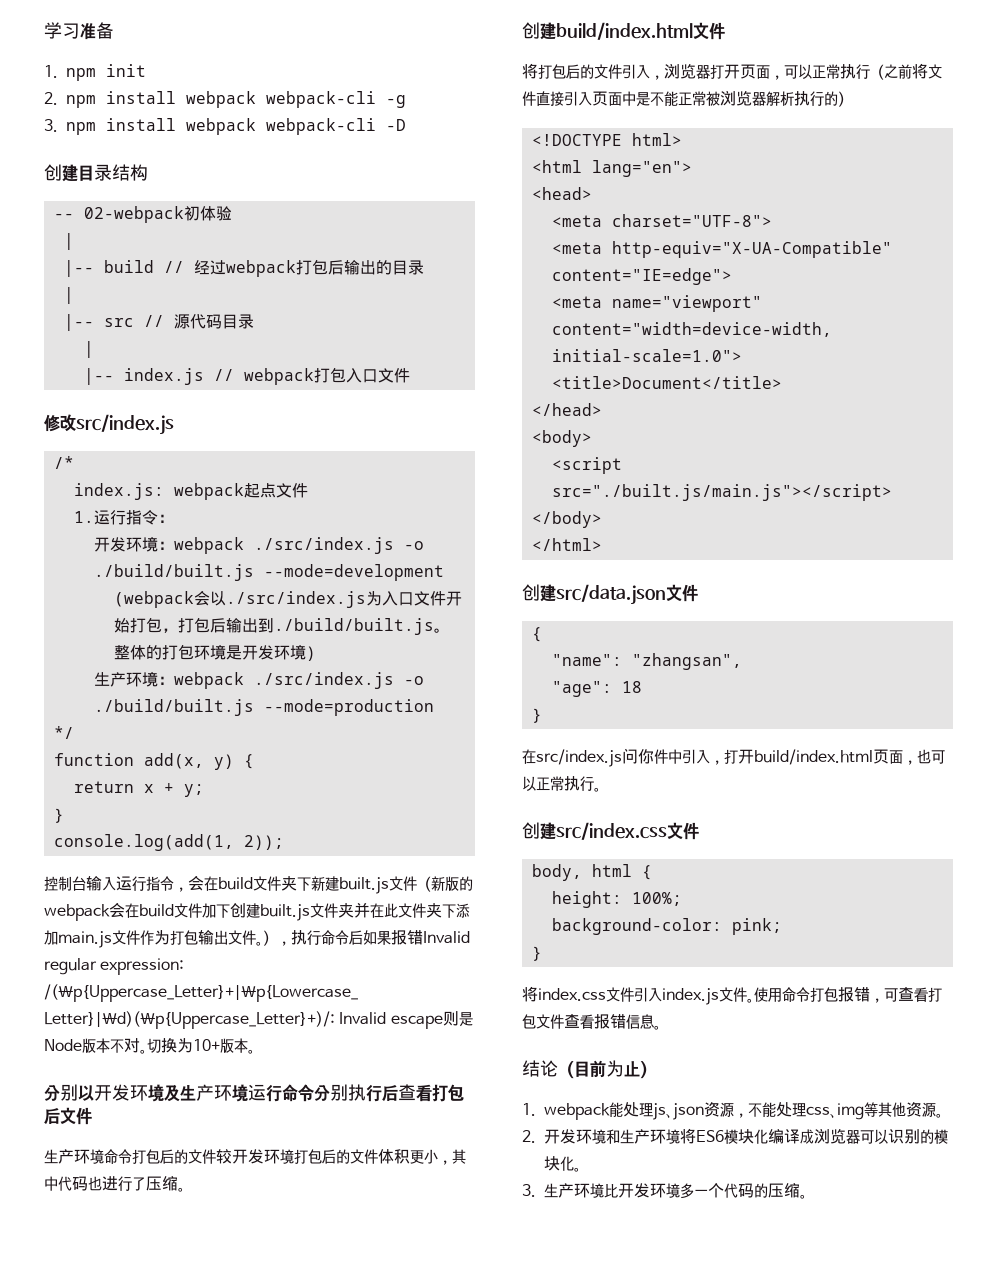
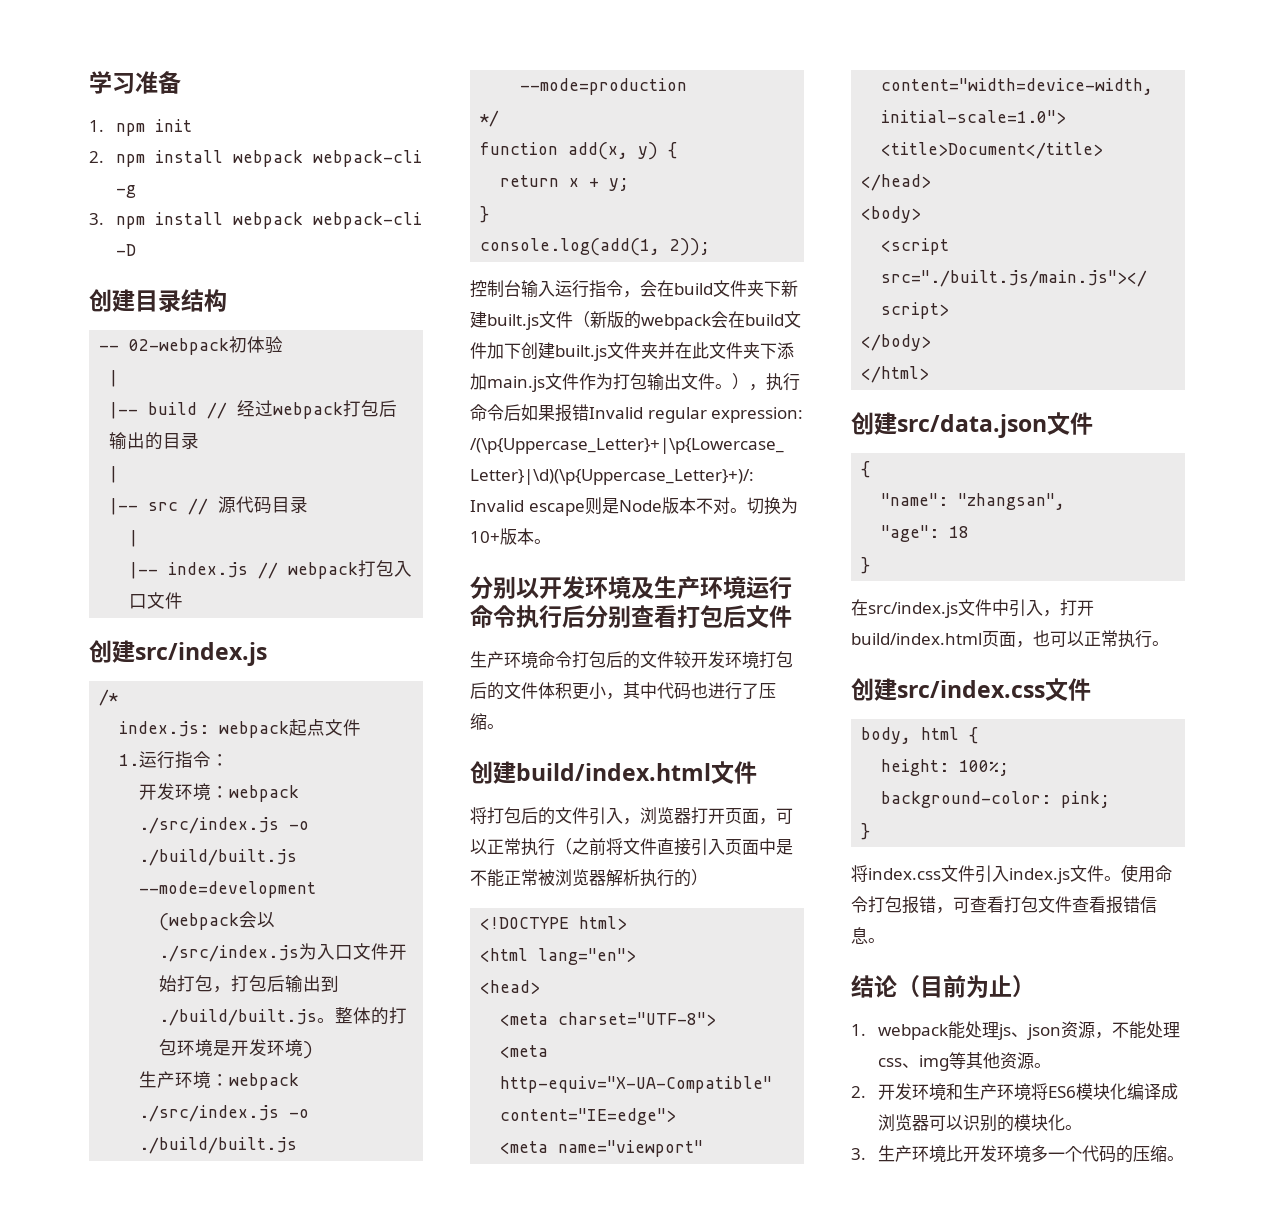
- 修改src/index.js
+ 创建src/index.js
- 分别以开发环境及生产环境运行命令分别执行后查看打包后文件
+ 分别以开发环境及生产环境运行命令执行后分别查看打包后文件
- 在src/index.js问你件中引入，打开build/index.html页面，也可以正常执行。
+ 在src/index.js文件中引入，打开build/index.html页面，也可以正常执行。

